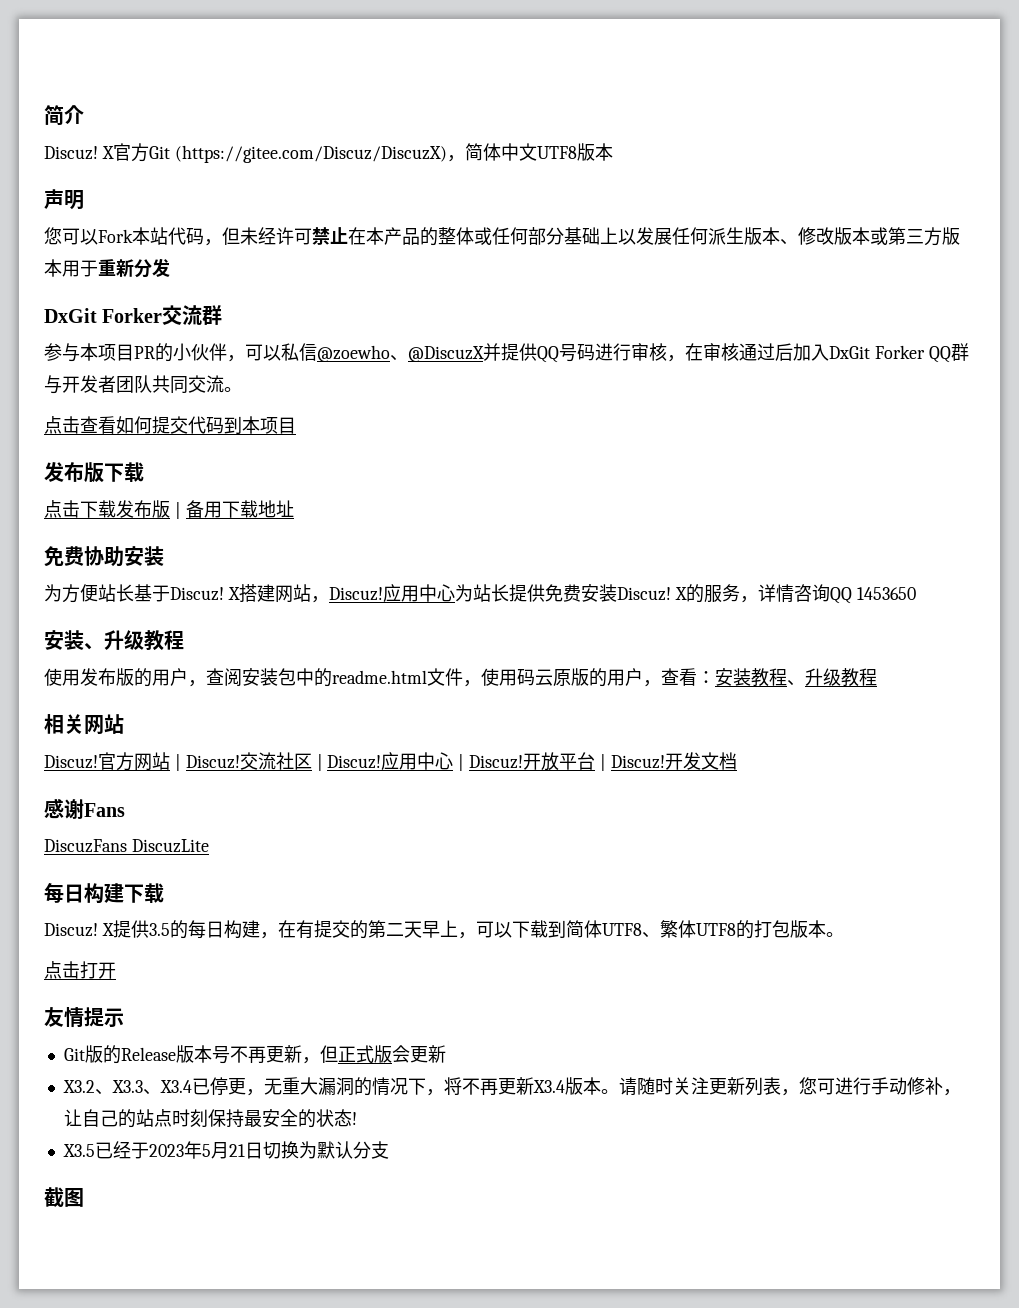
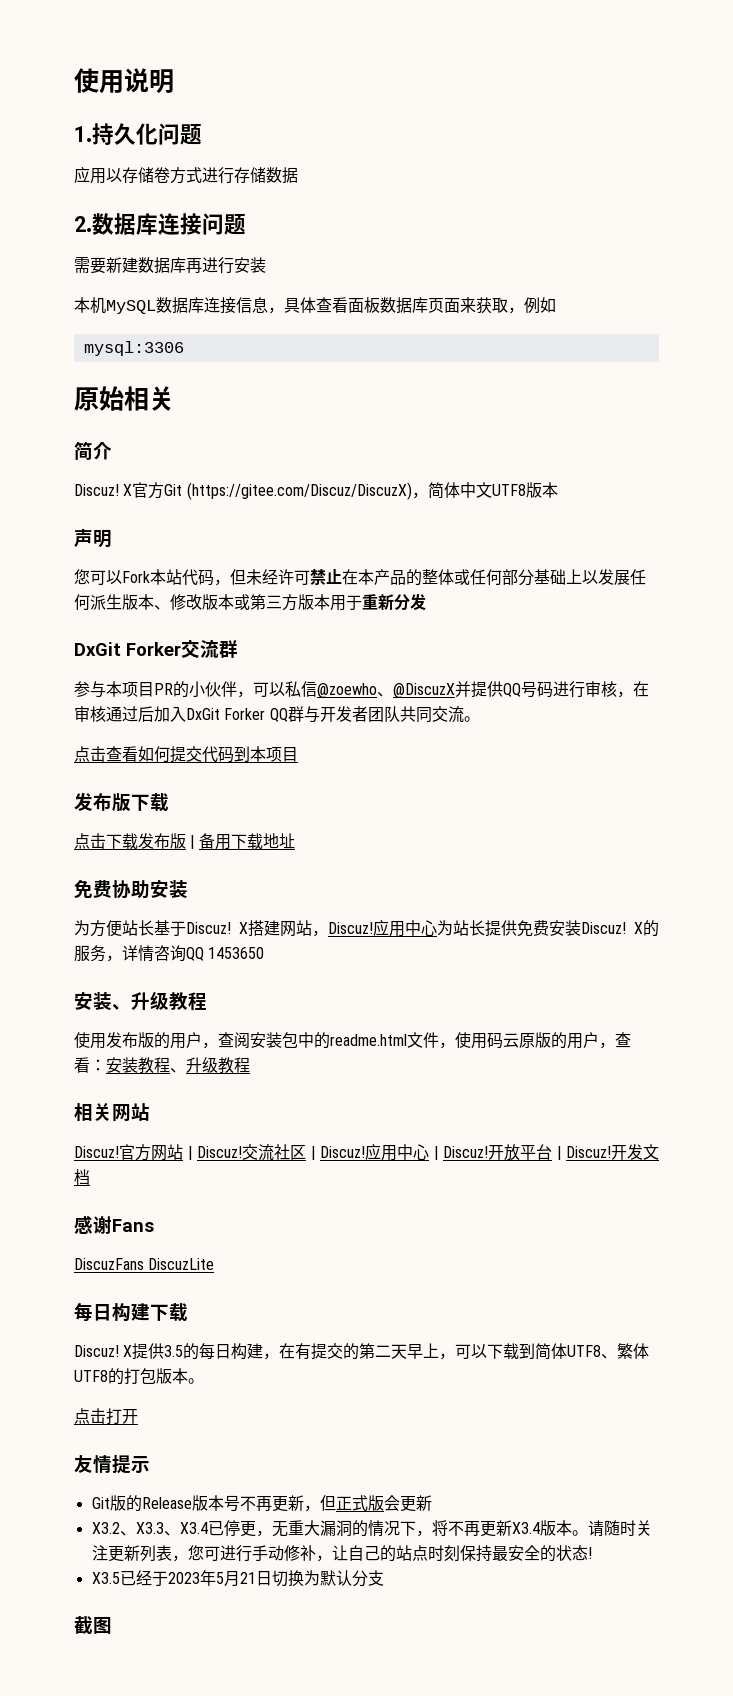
+ 使用说明
+ 1.持久化问题
+ 应用以存储卷方式进行存储数据
+ 2.数据库连接问题
+ 需要新建数据库再进行安装
+ 本机MySQL数据库连接信息，具体查看面板数据库页面来获取，例如
+ mysql:3306
+ 原始相关

